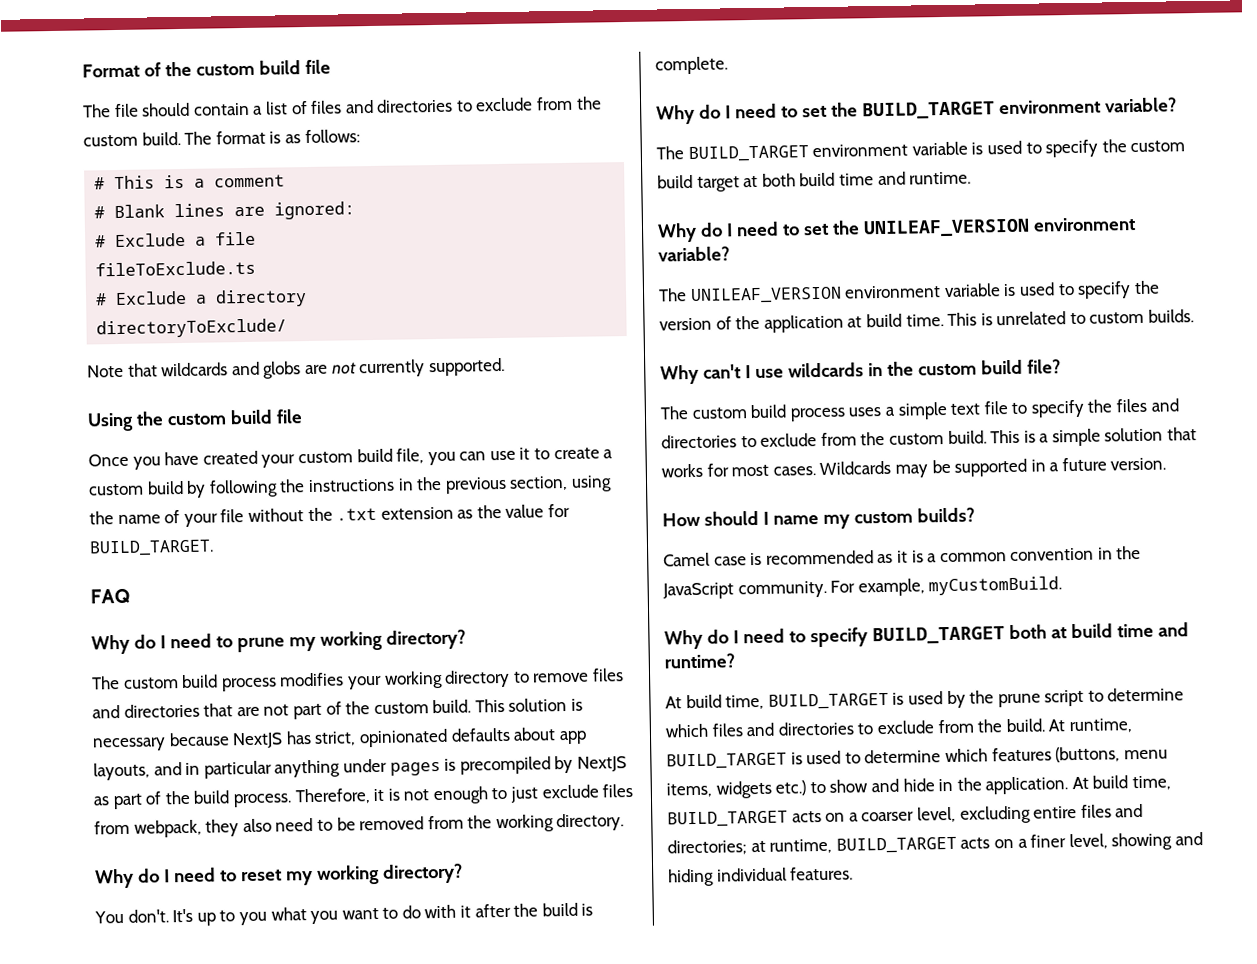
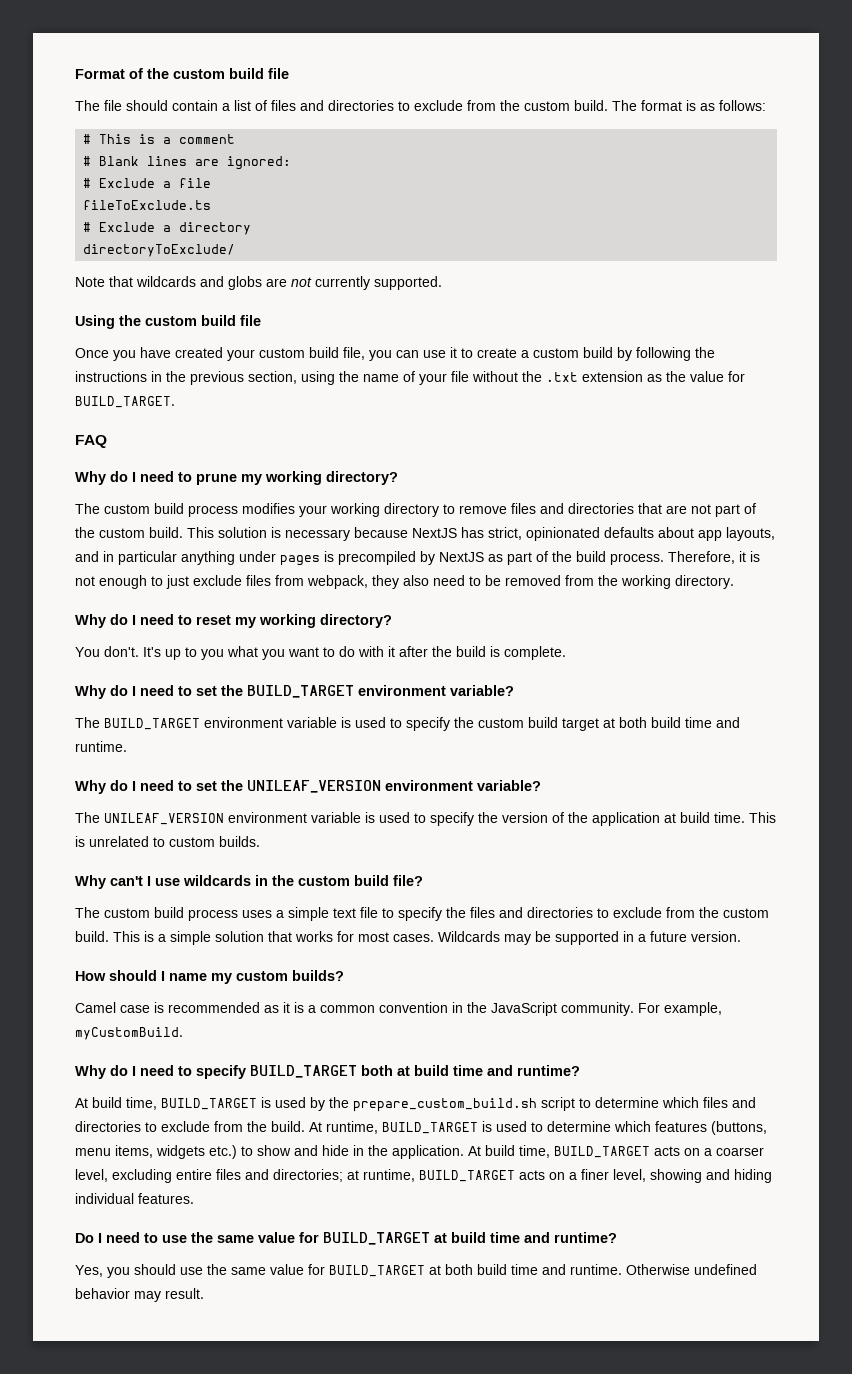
- At build time, BUILD_TARGET is used by the prune script to determine which files and directories to exclude from the build.
+ At build time, BUILD_TARGET is used by the prepare_custom_build.sh script to determine which files and directories to exclude from the build.
+ Do I need to use the same value for BUILD_TARGET at build time and runtime?
+ Yes, you should use the same value for BUILD_TARGET at both build time and runtime. Otherwise undefined behavior may result.

